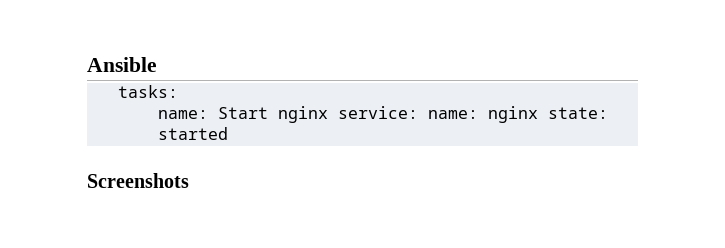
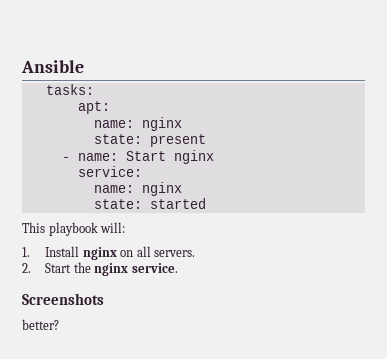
- name: Start nginx service: name: nginx state: started
+ apt:
+ name: nginx
+ state: present
+ - name: Start nginx
+ service:
+ name: nginx
+ state: started
+ This playbook will:
+ 1. Install nginx on all servers.
+ 2. Start the nginx service.
+ better?

